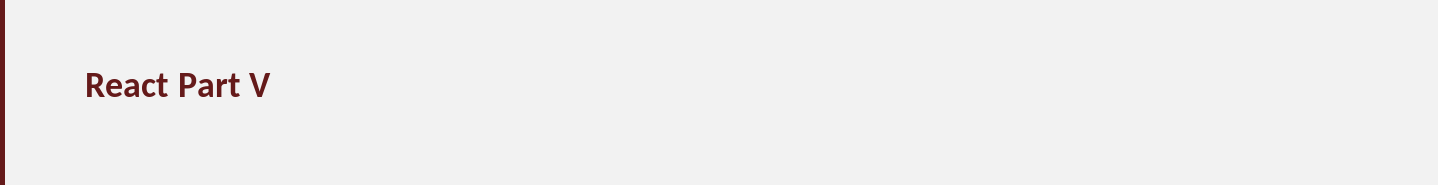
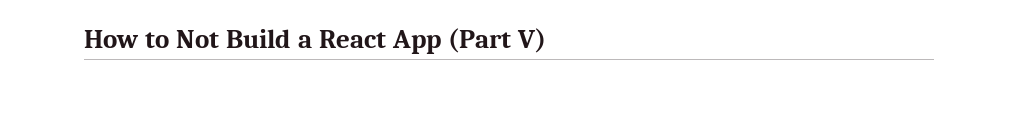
- React Part V
+ How to Not Build a React App (Part V)

